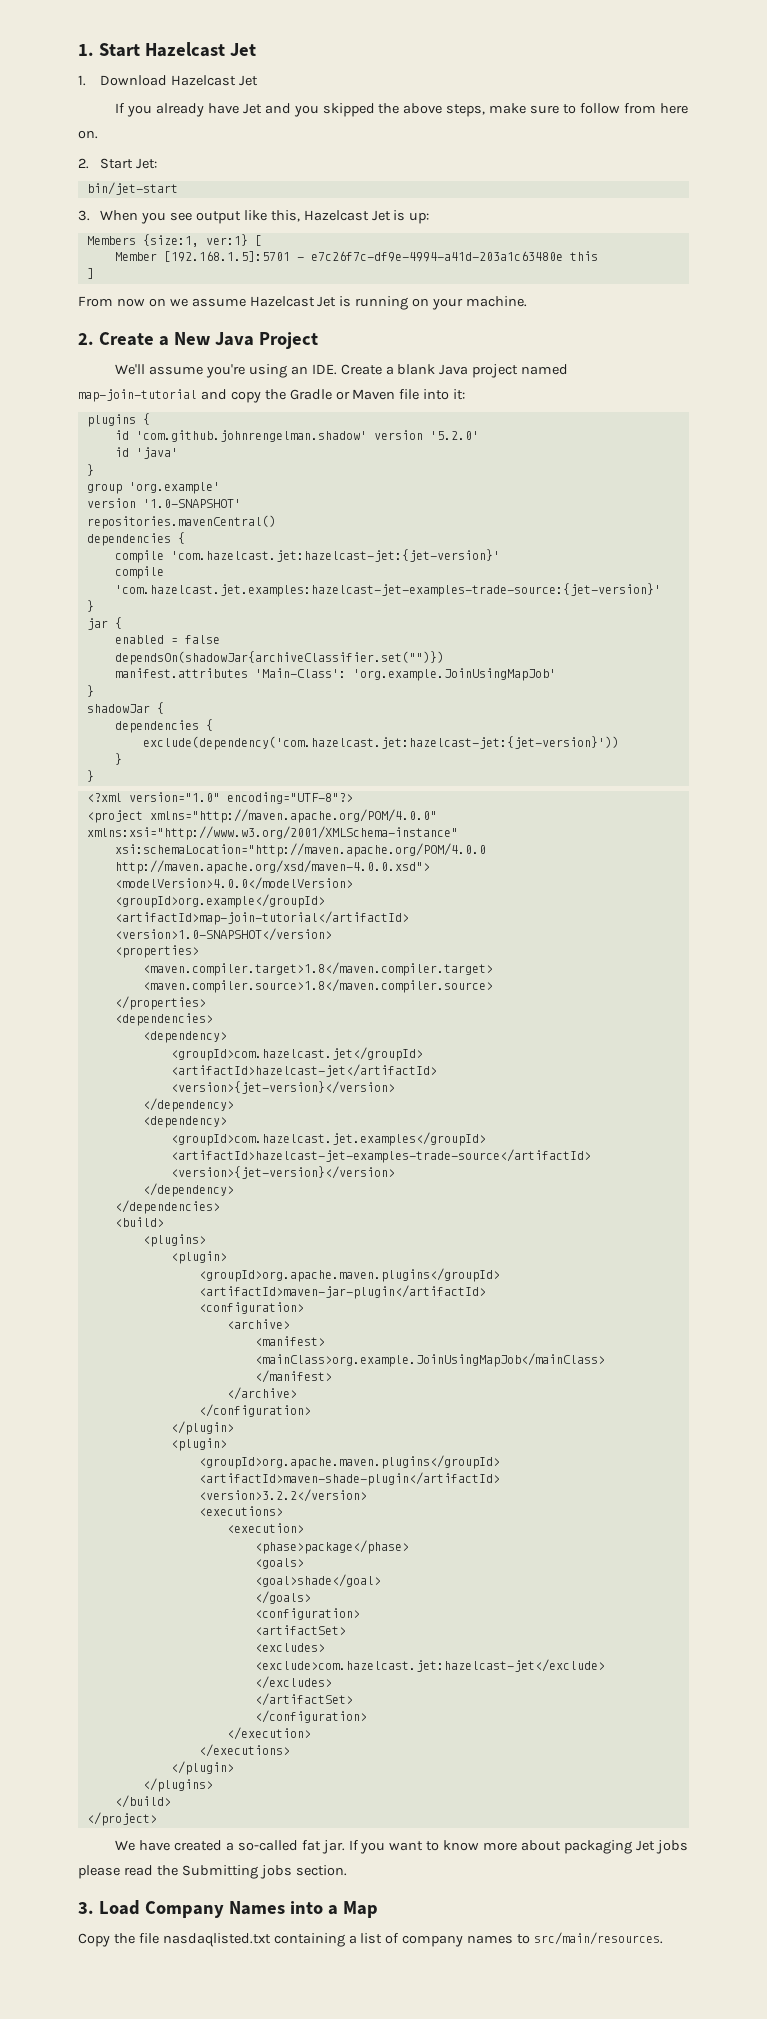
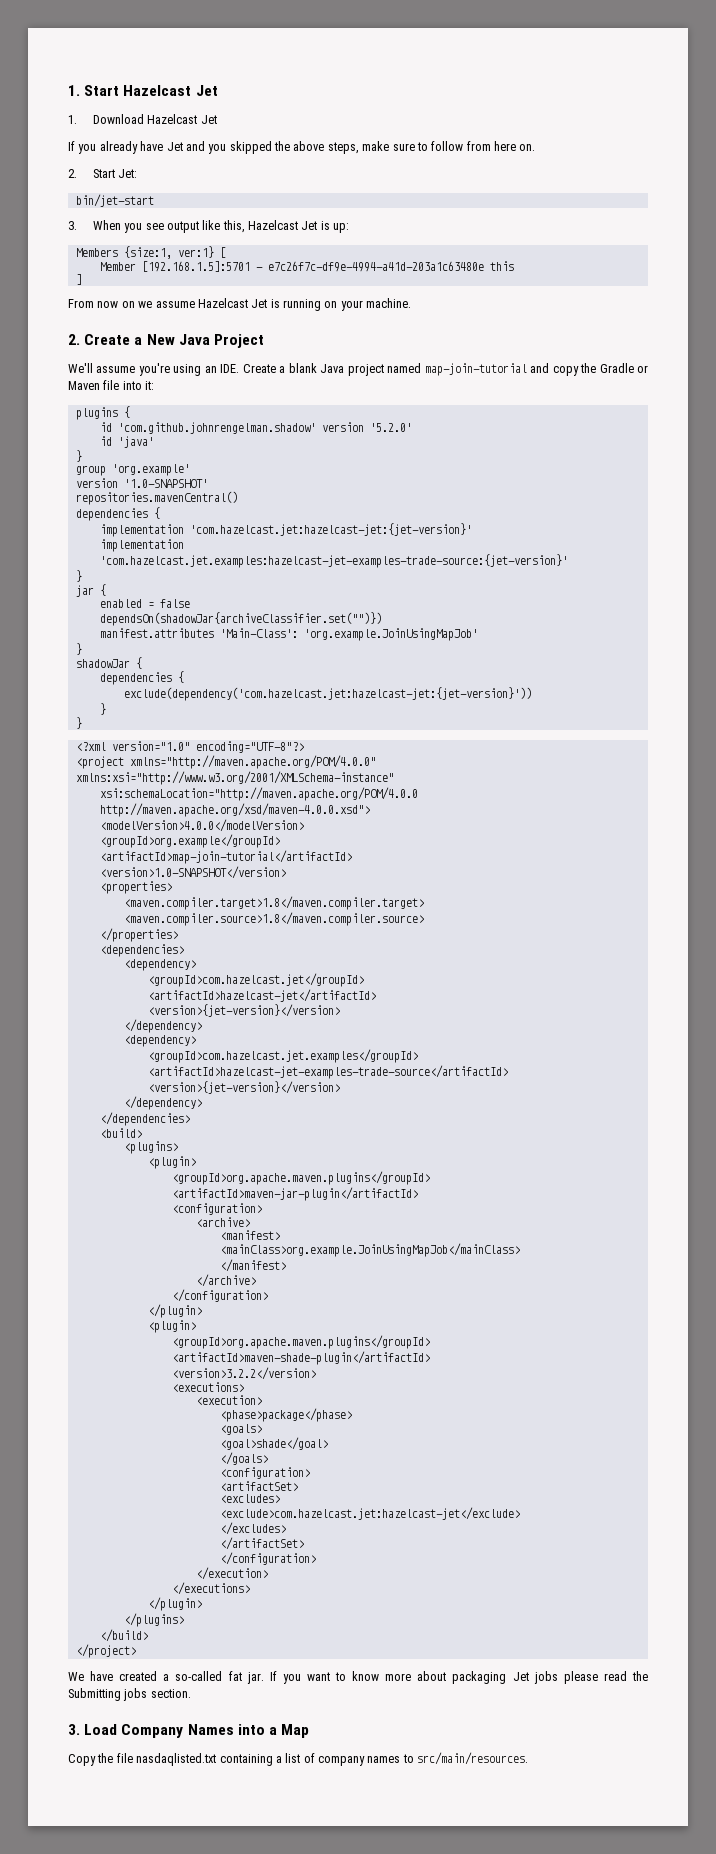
- compile 'com.hazelcast.jet:hazelcast-jet:{jet-version}'
+ implementation 'com.hazelcast.jet:hazelcast-jet:{jet-version}'
- compile 'com.hazelcast.jet.examples:hazelcast-jet-examples-trade-source:{jet-version}'
+ implementation 'com.hazelcast.jet.examples:hazelcast-jet-examples-trade-source:{jet-version}'

